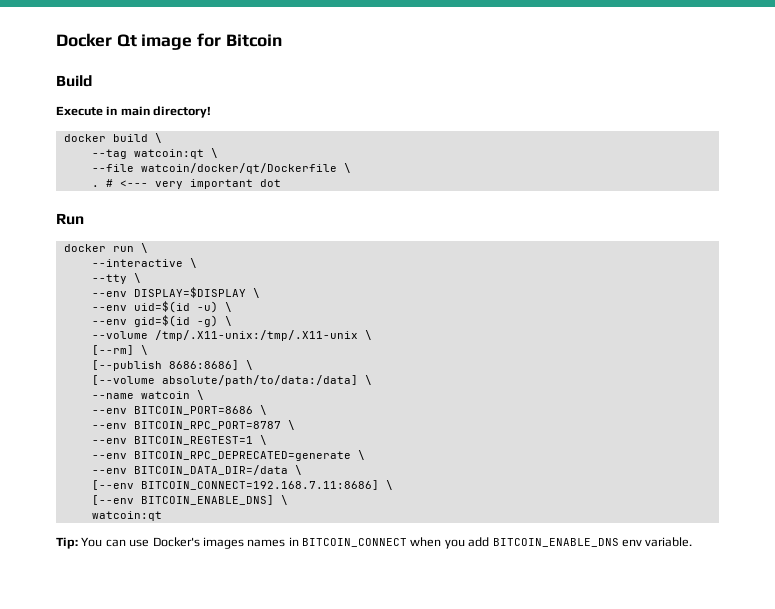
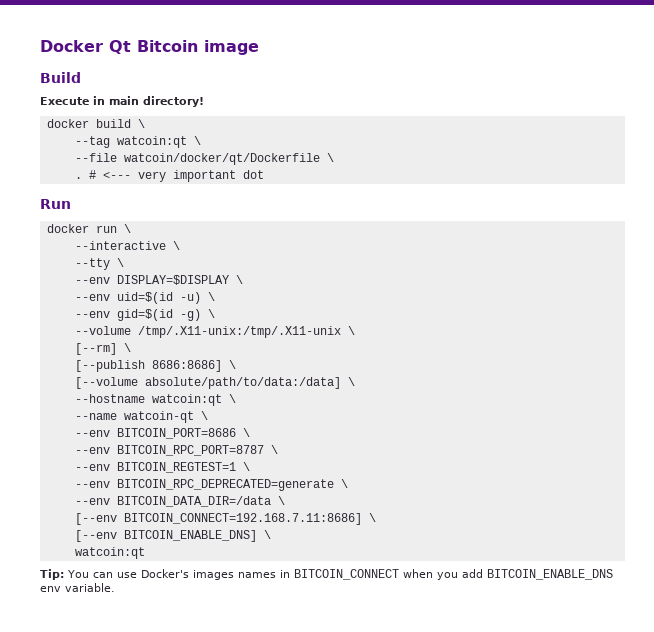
- Docker Qt image for Bitcoin
+ Docker Qt Bitcoin image
+ --hostname watcoin:qt \
- --name watcoin \
+ --name watcoin-qt \

